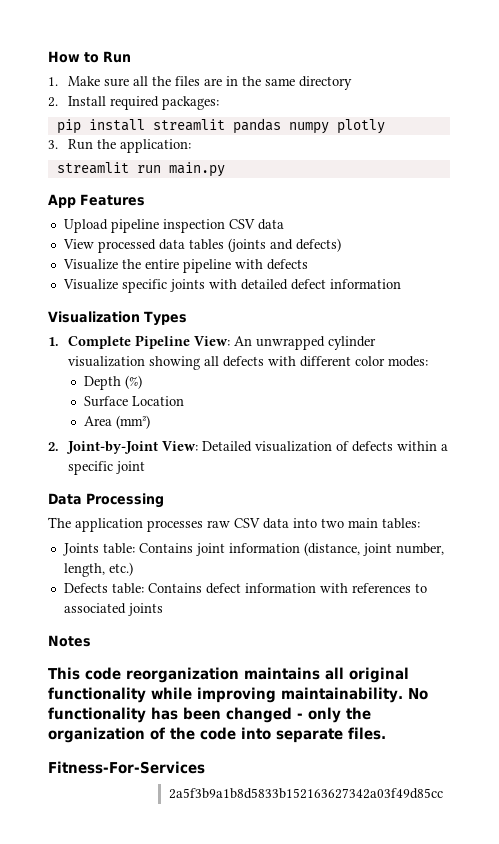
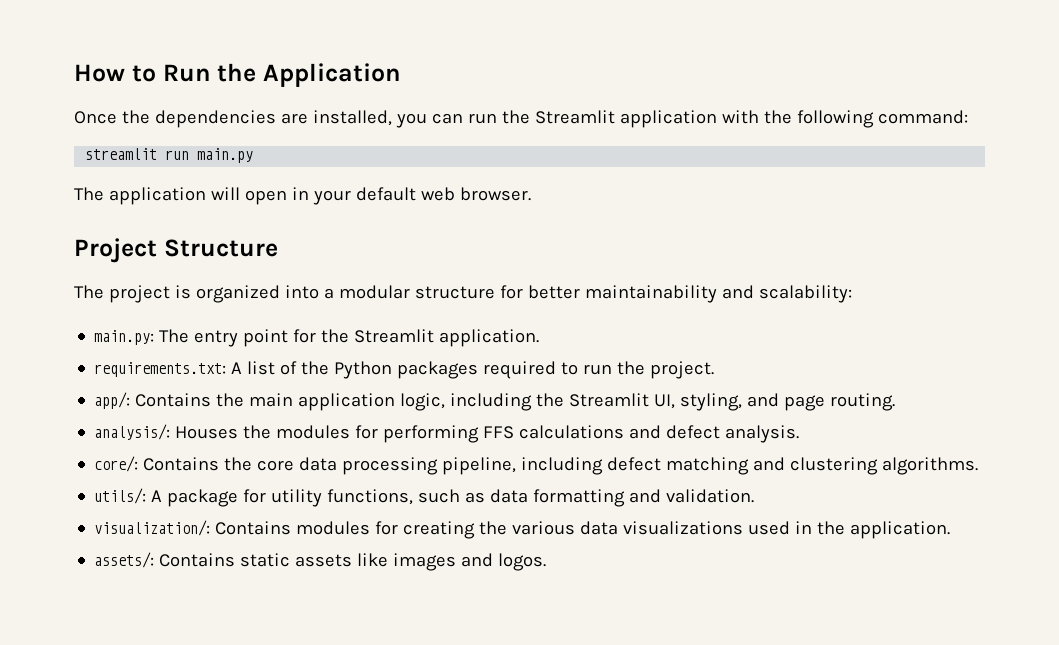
- How to Run
- 1. Make sure all the files are in the same directory
- 2. Install required packages:
- pip install streamlit pandas numpy plotly
- 3. Run the application:
+ How to Run the Application
+ Once the dependencies are installed, you can run the Streamlit application with the following command:
  streamlit run main.py
- App Features
- Upload pipeline inspection CSV data
- View processed data tables (joints and defects)
- Visualize the entire pipeline with defects
- Visualize specific joints with detailed defect information
- Visualization Types
- 1. Complete Pipeline View: An unwrapped cylinder visualization showing all defects with different color modes:
- Depth (%)
- Surface Location
- Area (mm²)
- 2. Joint-by-Joint View: Detailed visualization of defects within a specific joint
- Data Processing
- The application processes raw CSV data into two main tables:
- Joints table: Contains joint information (distance, joint number, length, etc.)
- Defects table: Contains defect information with references to associated joints
- Notes
- This code reorganization maintains all original functionality while improving maintainability. No functionality has been changed - only the organization of the code into separate files.
- Fitness-For-Services
- 2a5f3b9a1b8d5833b152163627342a03f49d85cc
+ The application will open in your default web browser.
+ Project Structure
+ The project is organized into a modular structure for better maintainability and scalability:
+ main.py: The entry point for the Streamlit application.
+ requirements.txt: A list of the Python packages required to run the project.
+ app/: Contains the main application logic, including the Streamlit UI, styling, and page routing.
+ analysis/: Houses the modules for performing FFS calculations and defect analysis.
+ core/: Contains the core data processing pipeline, including defect matching and clustering algorithms.
+ utils/: A package for utility functions, such as data formatting and validation.
+ visualization/: Contains modules for creating the various data visualizations used in the application.
+ assets/: Contains static assets like images and logos.

